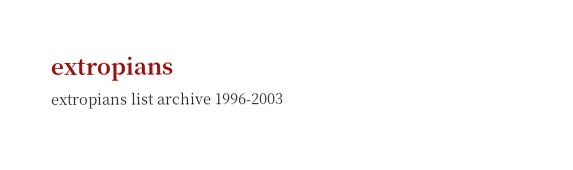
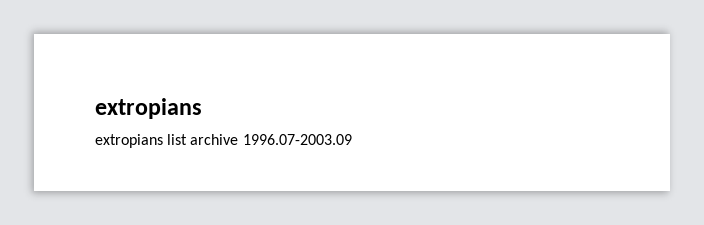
- extropians list archive 1996-2003
+ extropians list archive 1996.07-2003.09

